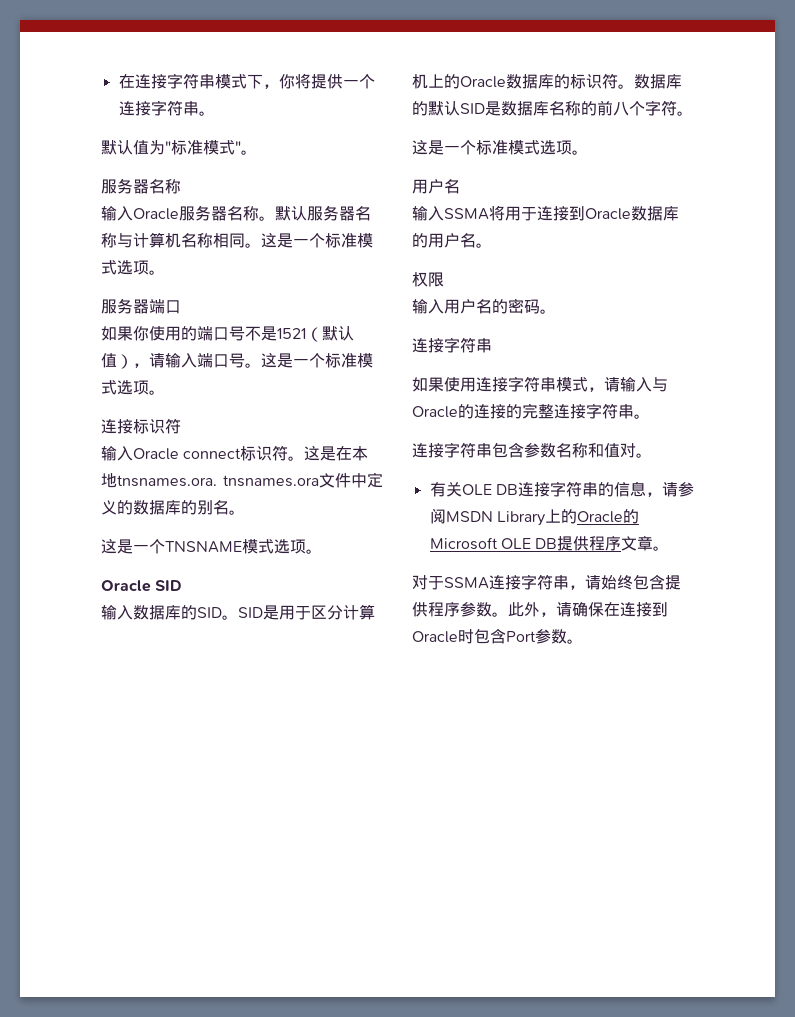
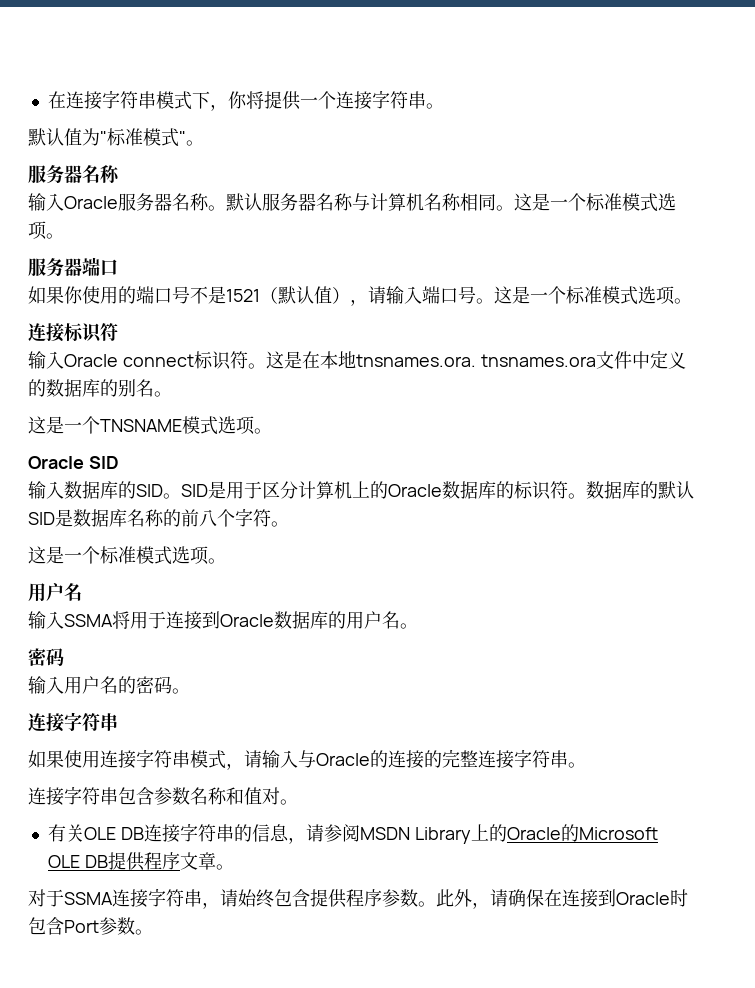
  输入SSMA将用于连接到Oracle数据库的用户名。
- 权限
+ 密码

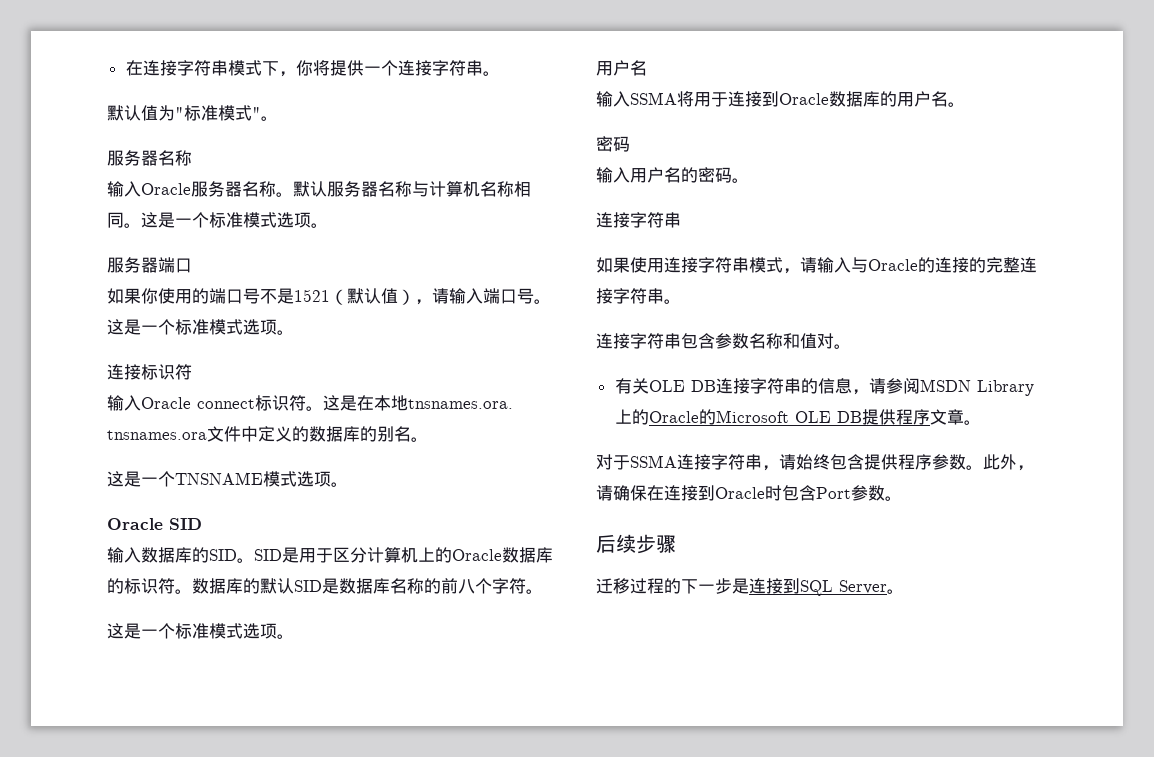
+ 后续步骤
+ 迁移过程的下一步是连接到SQL Server。

